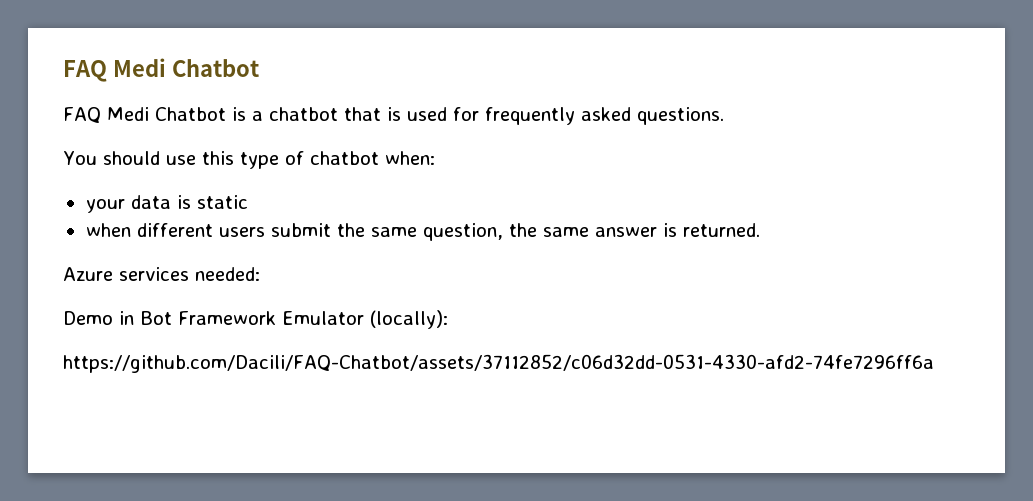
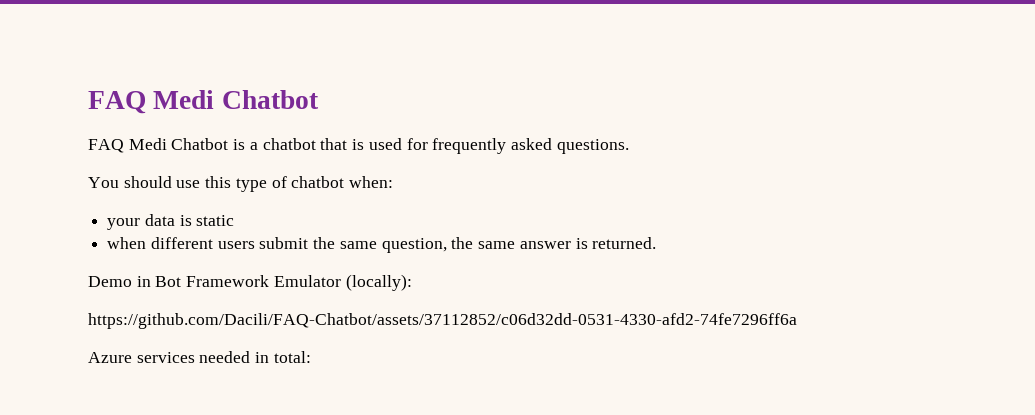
- Azure services needed:
+ Azure services needed in total:

